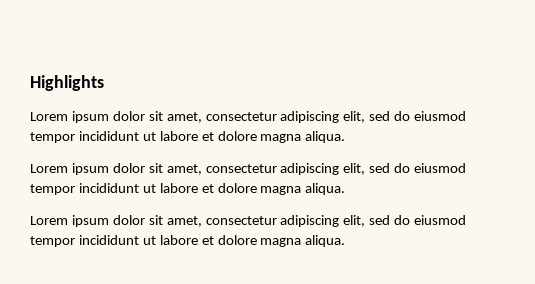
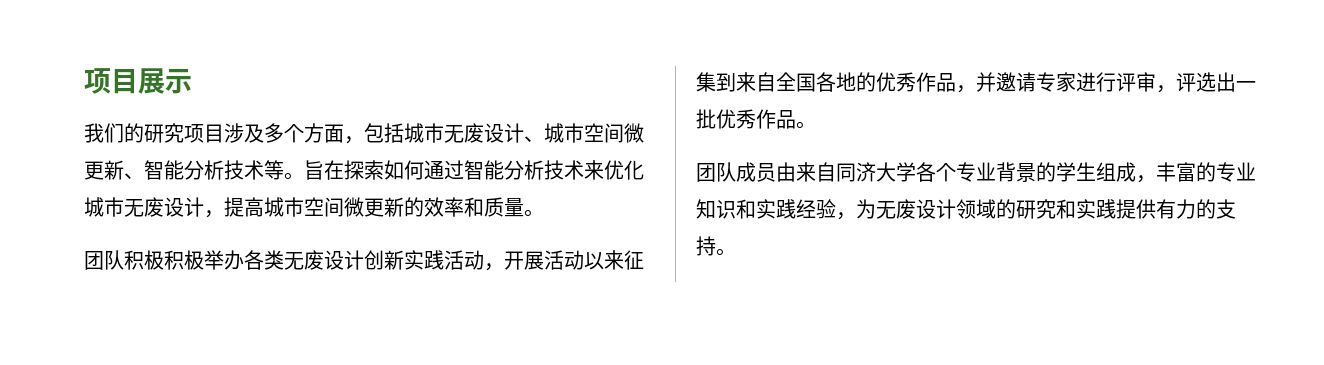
- Highlights
- Lorem ipsum dolor sit amet, consectetur adipiscing elit, sed do eiusmod tempor incididunt ut labore et dolore magna aliqua.
- Lorem ipsum dolor sit amet, consectetur adipiscing elit, sed do eiusmod tempor incididunt ut labore et dolore magna aliqua.
- Lorem ipsum dolor sit amet, consectetur adipiscing elit, sed do eiusmod tempor incididunt ut labore et dolore magna aliqua.
+ 项目展示
+ 我们的研究项目涉及多个方面，包括城市无废设计、城市空间微更新、智能分析技术等。旨在探索如何通过智能分析技术来优化城市无废设计，提高城市空间微更新的效率和质量。
+ 团队积极积极举办各类无废设计创新实践活动，开展活动以来征集到来自全国各地的优秀作品，并邀请专家进行评审，评选出一批优秀作品。
+ 团队成员由来自同济大学各个专业背景的学生组成，丰富的专业知识和实践经验，为无废设计领域的研究和实践提供有力的支持。

